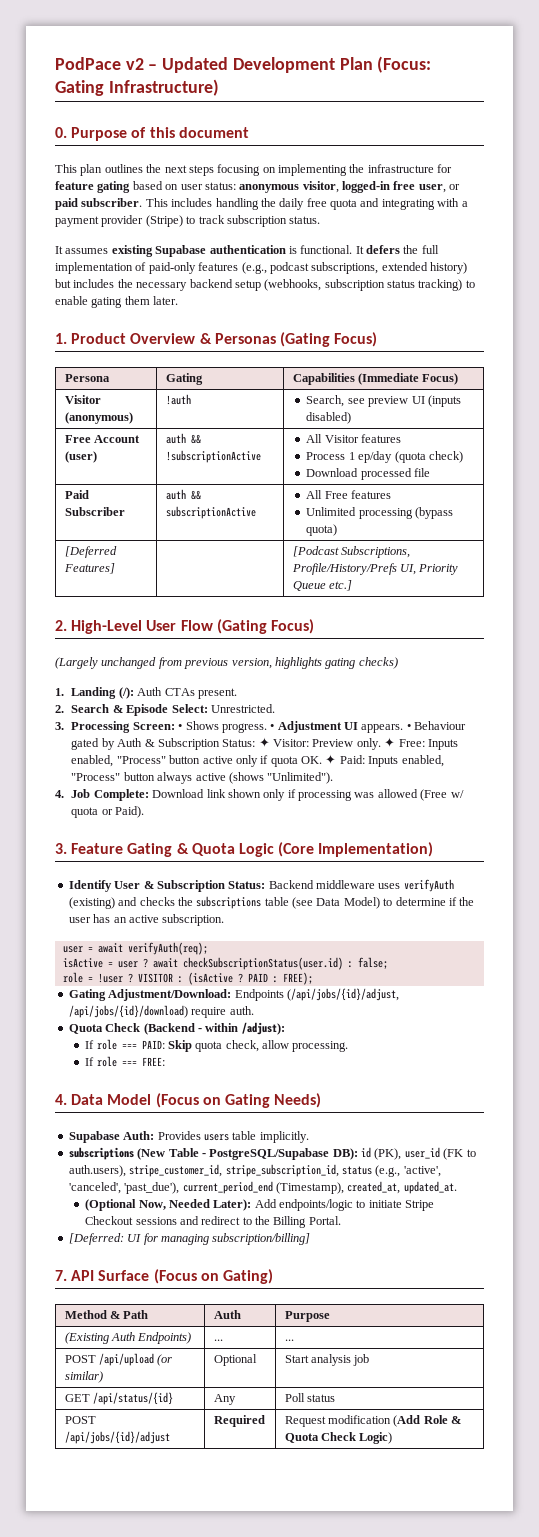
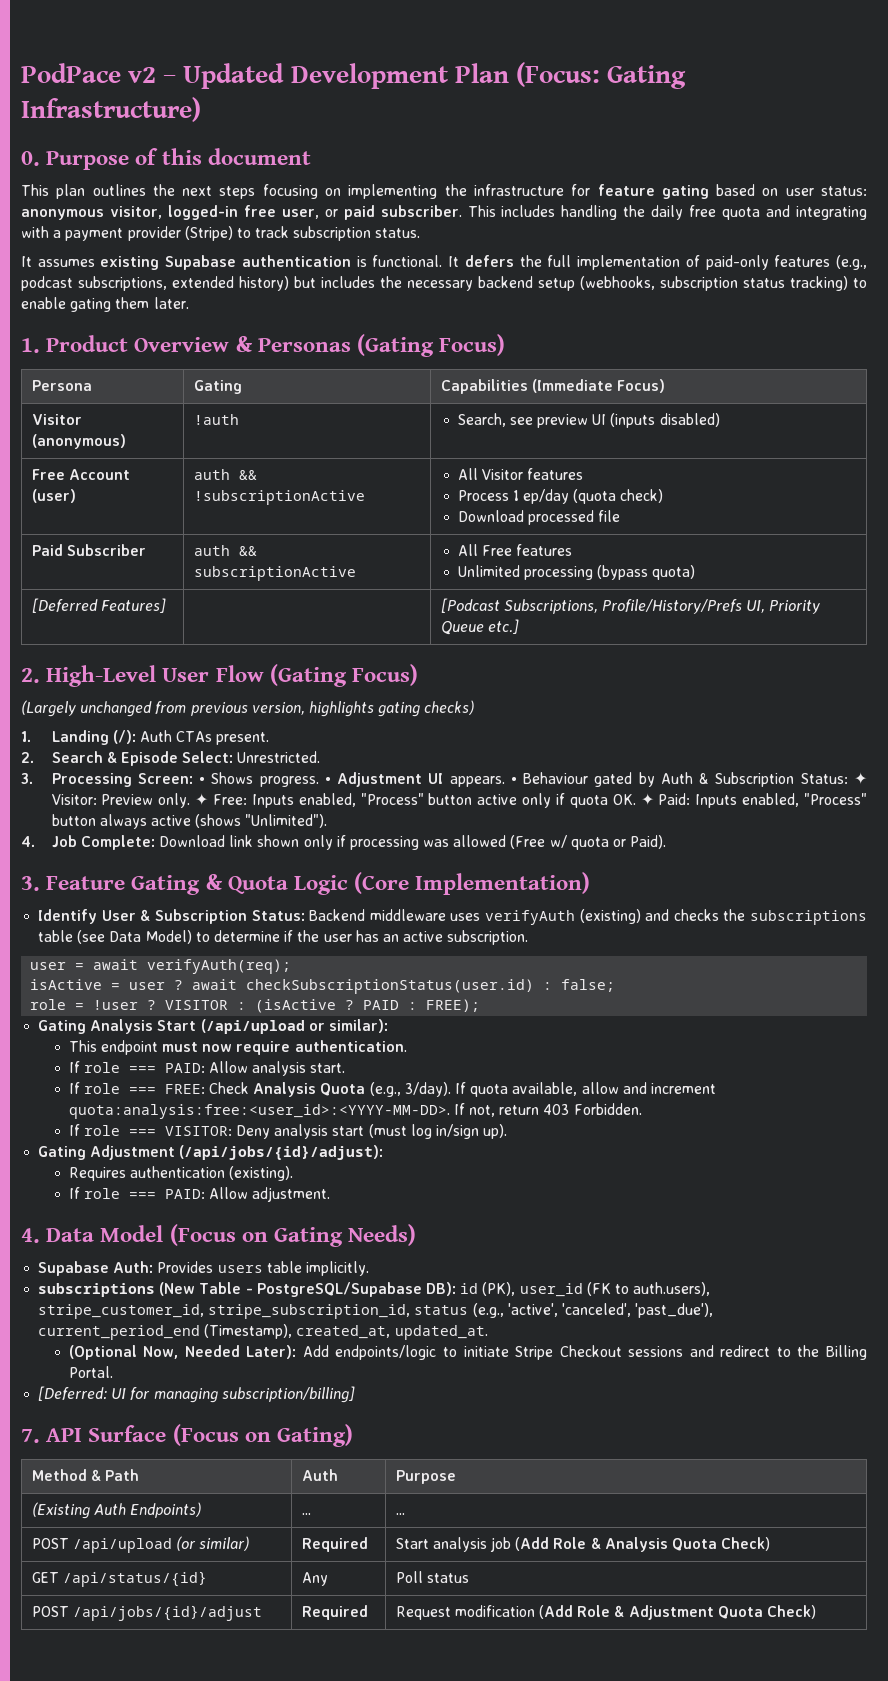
- Gating Adjustment/Download: Endpoints (/api/jobs/{id}/adjust, /api/jobs/{id}/download) require auth.
- Quota Check (Backend - within /adjust):
- If role === PAID: Skip quota check, allow processing.
+ Gating Analysis Start (/api/upload or similar):
+ This endpoint must now require authentication.
+ If role === PAID: Allow analysis start.
- If role === FREE:
+ If role === FREE: Check Analysis Quota (e.g., 3/day). If quota available, allow and increment quota:analysis:free:<user_id>:<YYYY-MM-DD>. If not, return 403 Forbidden.
+ If role === VISITOR: Deny analysis start (must log in/sign up).
+ Gating Adjustment (/api/jobs/{id}/adjust):
+ Requires authentication (existing).
+ If role === PAID: Allow adjustment.
- POST /api/upload (or similar) | Optional | Start analysis job
+ POST /api/upload (or similar) | Required | Start analysis job (Add Role & Analysis Quota Check)
- POST /api/jobs/{id}/adjust | Required | Request modification (Add Role & Quota Check Logic)
+ POST /api/jobs/{id}/adjust | Required | Request modification (Add Role & Adjustment Quota Check)

